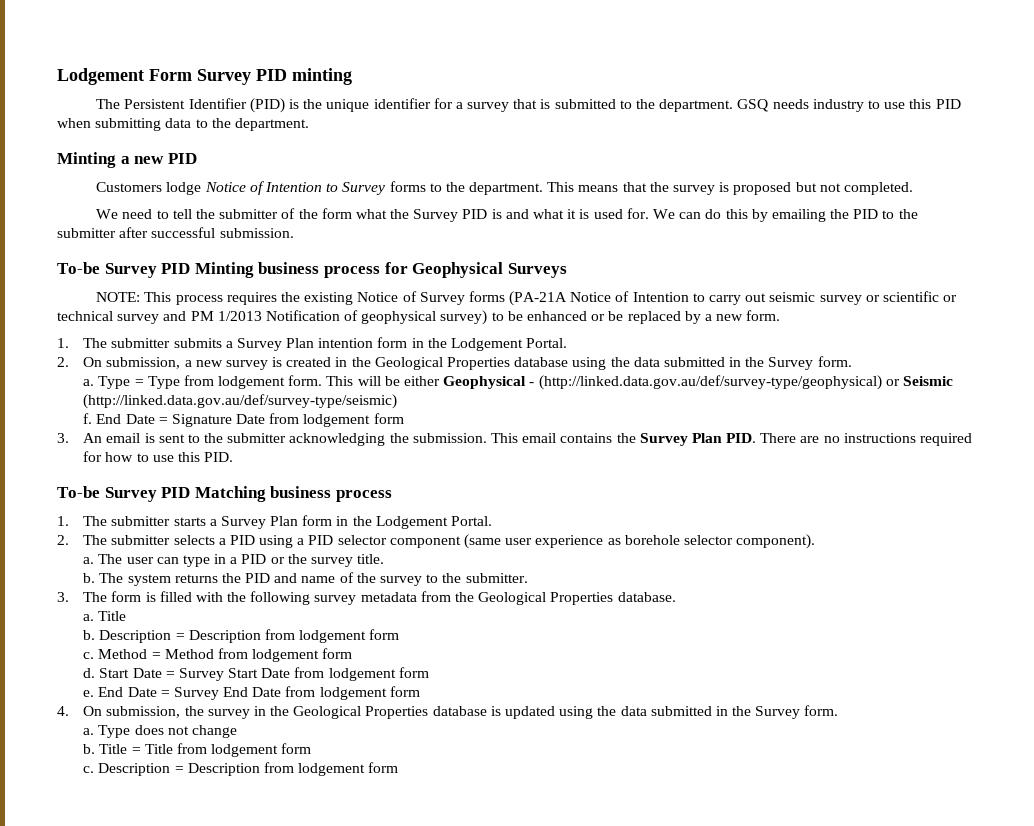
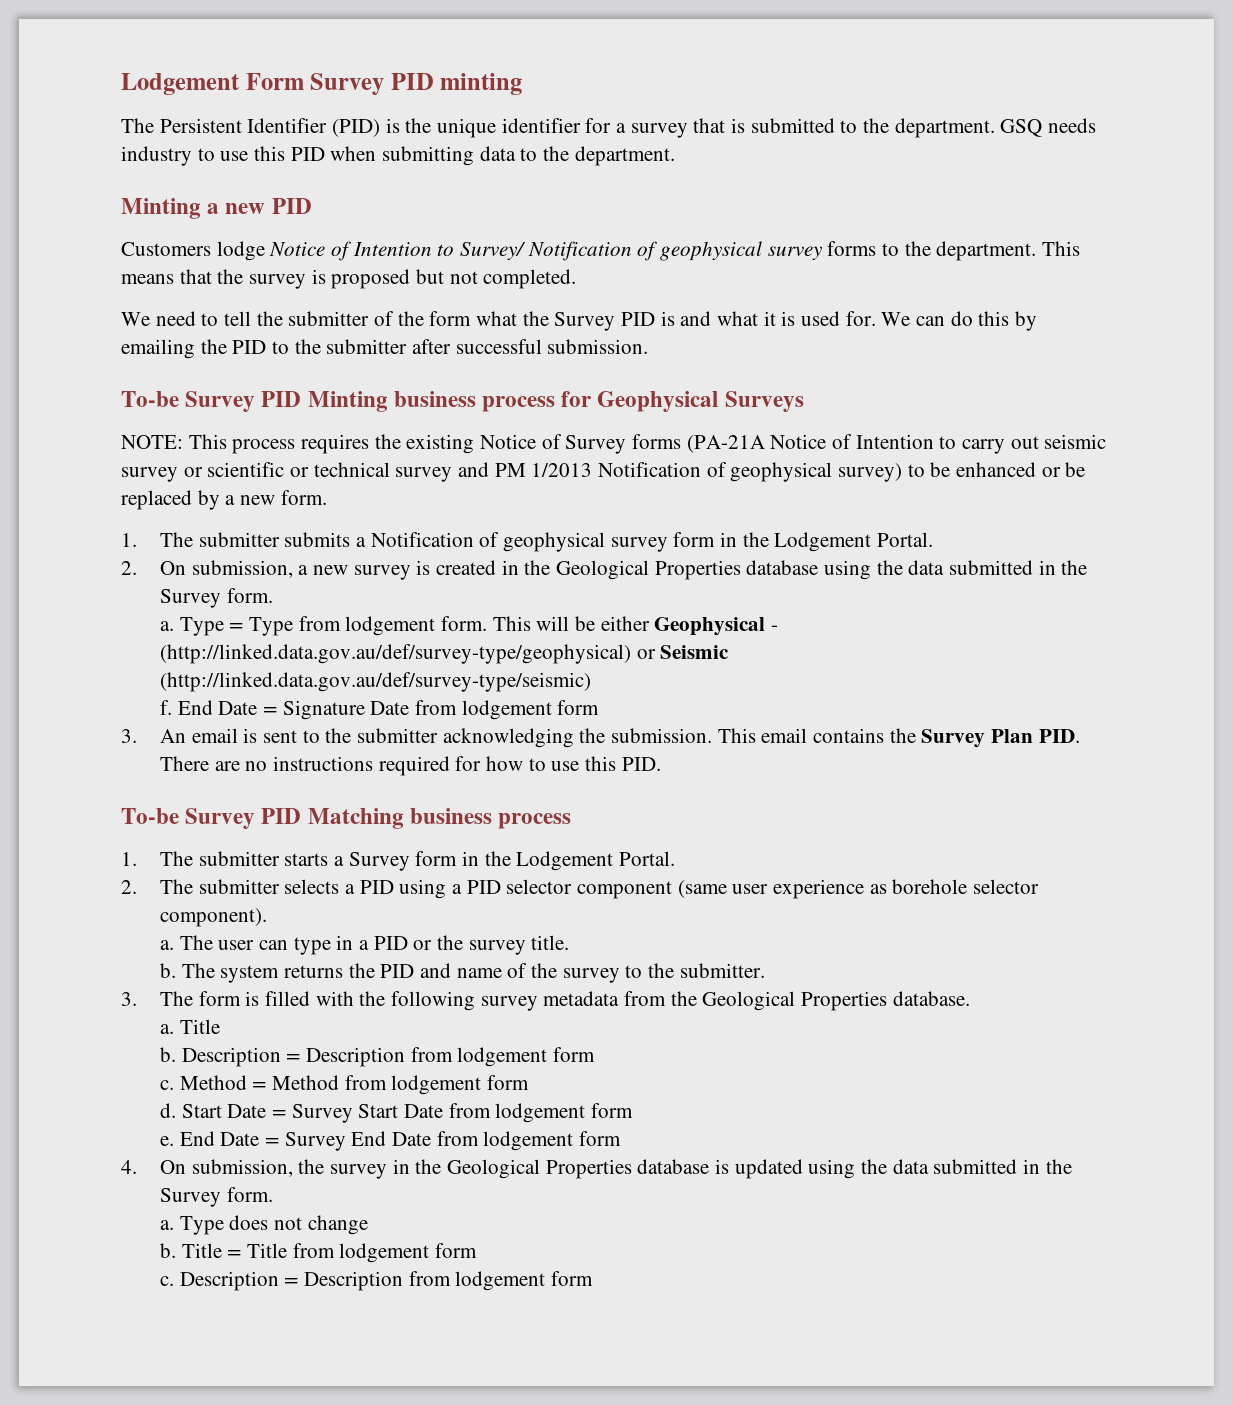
- Customers lodge Notice of Intention to Survey forms to the department.
+ Customers lodge Notice of Intention to Survey/ Notification of geophysical survey forms to the department.
- 1. The submitter submits a Survey Plan intention form in the Lodgement Portal.
+ 1. The submitter submits a Notification of geophysical survey form in the Lodgement Portal.
- 1. The submitter starts a Survey Plan form in the Lodgement Portal.
+ 1. The submitter starts a Survey form in the Lodgement Portal.

